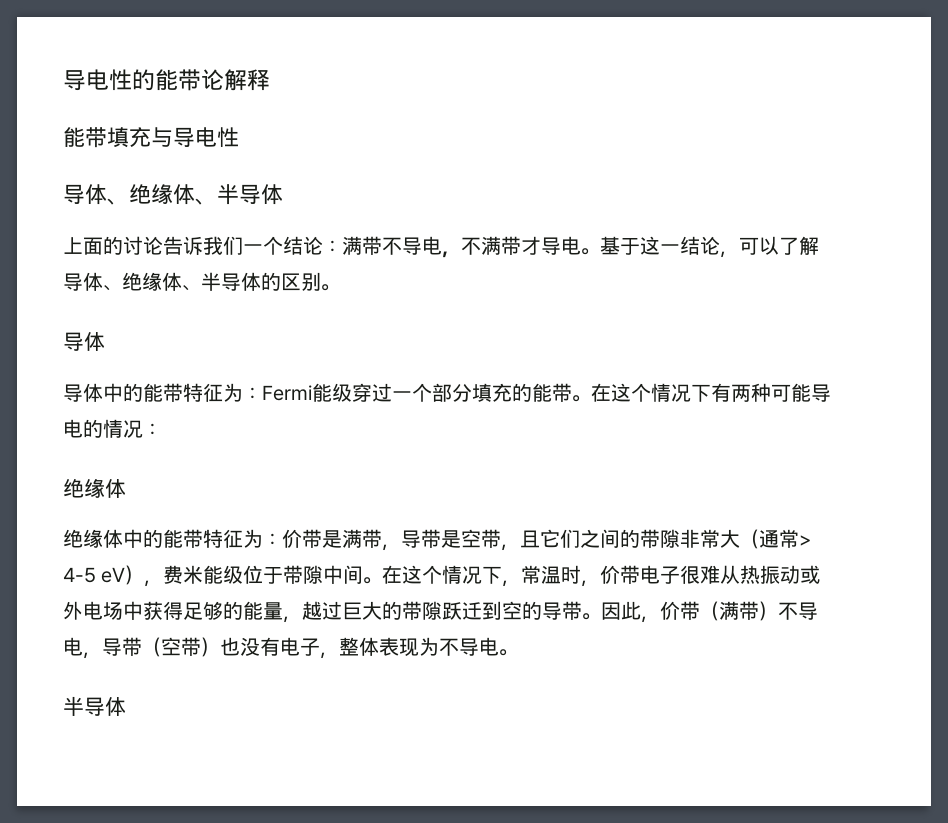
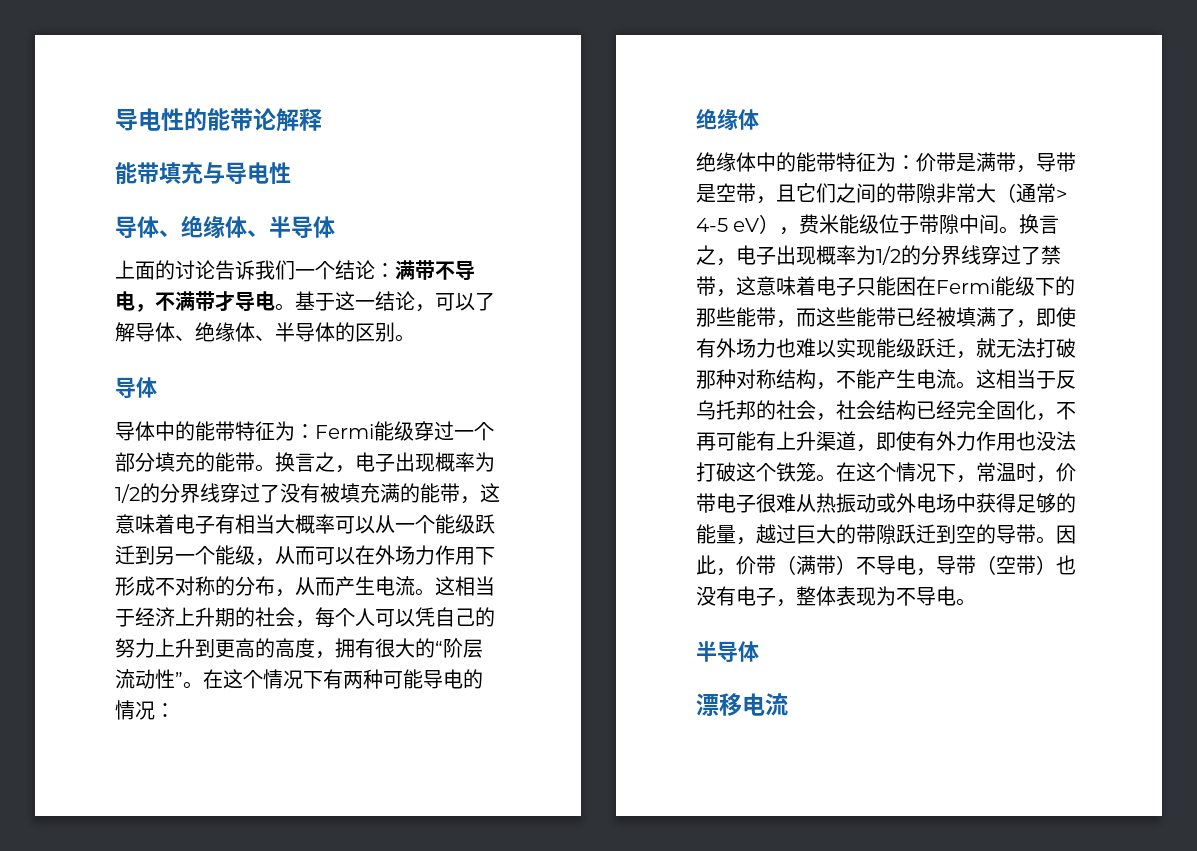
+ 换言之，电子出现概率为1/2的分界线穿过了没有被填充满的能带，这意味着电子有相当大概率可以从一个能级跃迁到另一个能级，从而可以在外场力作用下形成不对称的分布，从而产生电流。这相当于经济上升期的社会，每个人可以凭自己的努力上升到更高的高度，拥有很大的“阶层流动性”。
+ 换言之，电子出现概率为1/2的分界线穿过了禁带，这意味着电子只能困在Fermi能级下的那些能带，而这些能带已经被填满了，即使有外场力也难以实现能级跃迁，就无法打破那种对称结构，不能产生电流。这相当于反乌托邦的社会，社会结构已经完全固化，不再可能有上升渠道，即使有外力作用也没法打破这个铁笼。
+ 漂移电流

